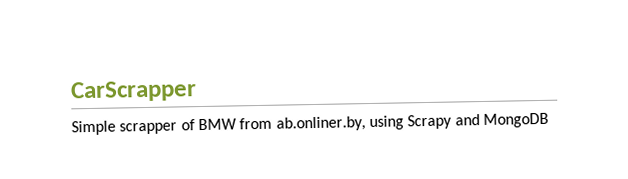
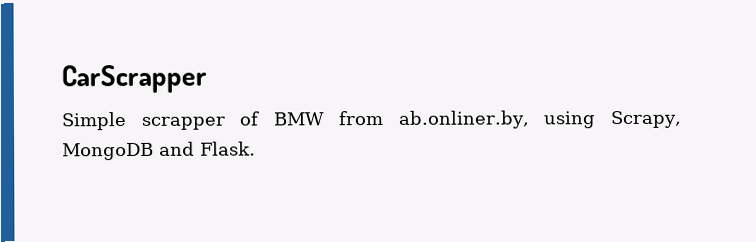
- Simple scrapper of BMW from ab.onliner.by, using Scrapy and MongoDB
+ Simple scrapper of BMW from ab.onliner.by, using Scrapy, MongoDB and Flask.

